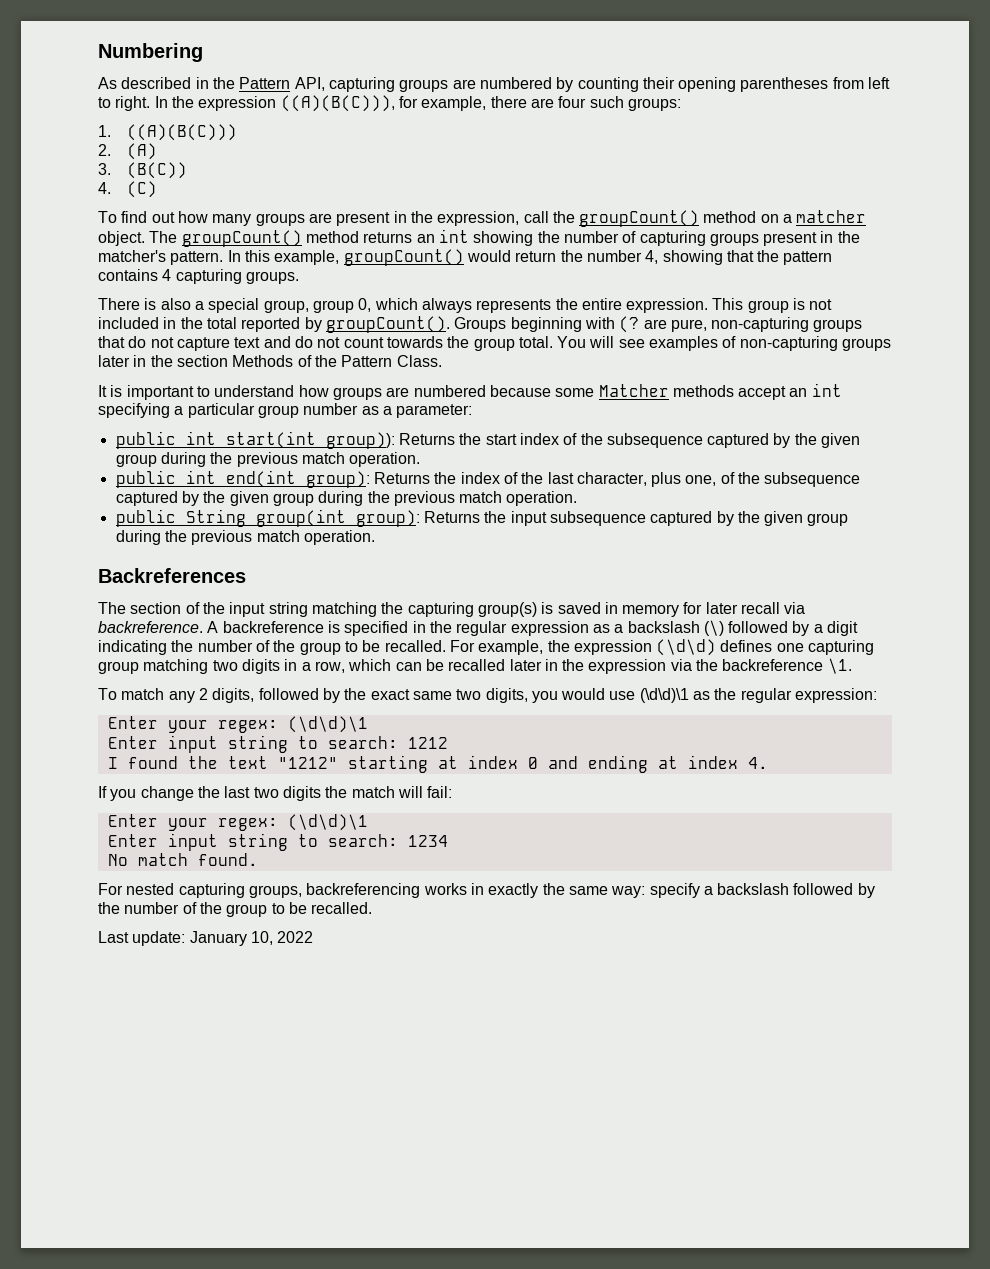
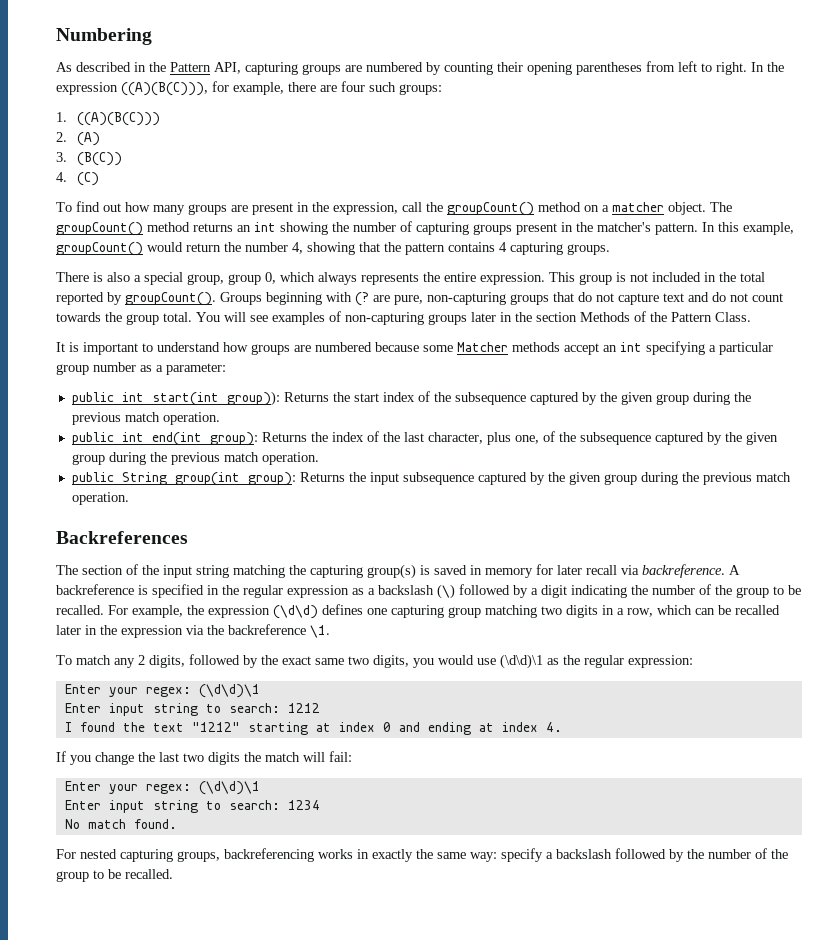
- Last update: January 10, 2022

